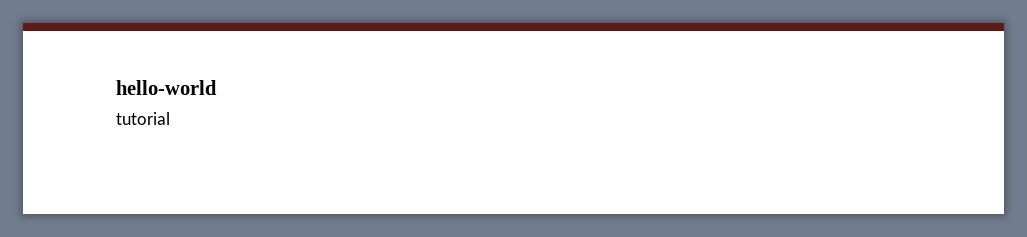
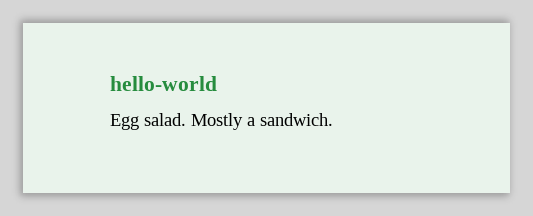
- tutorial
+ Egg salad. Mostly a sandwich.

